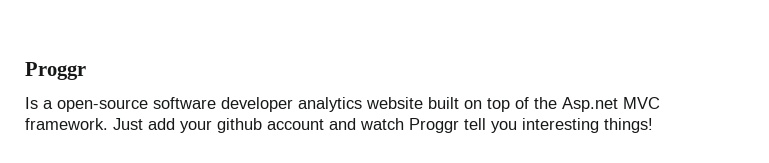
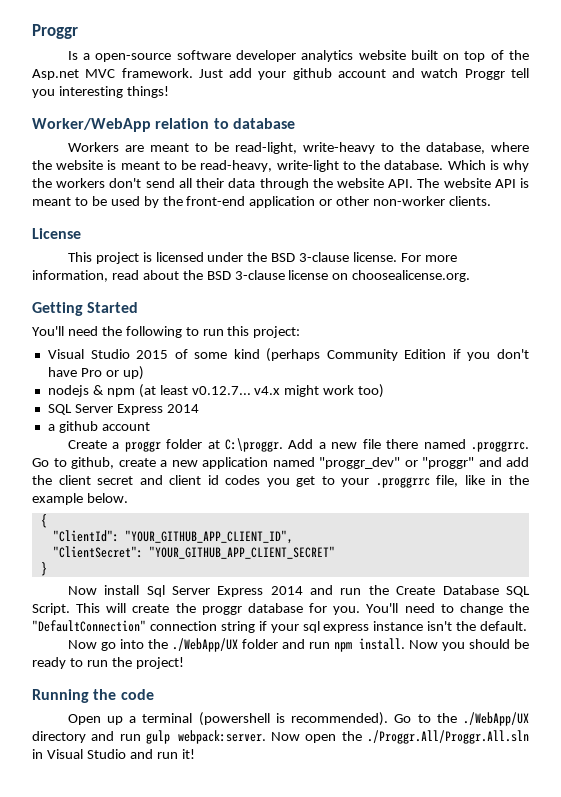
+ Worker/WebApp relation to database
+ Workers are meant to be read-light, write-heavy to the database, where the website is meant to be read-heavy, write-light to the database. Which is why the workers don't send all their data through the website API. The website API is meant to be used by the front-end application or other non-worker clients.
+ License
+ This project is licensed under the BSD 3-clause license. For more information, read about the BSD 3-clause license on choosealicense.org.
+ Getting Started
+ You'll need the following to run this project:
+ Visual Studio 2015 of some kind (perhaps Community Edition if you don't have Pro or up)
+ nodejs & npm (at least v0.12.7... v4.x might work too)
+ SQL Server Express 2014
+ a github account
+ Create a proggr folder at C:\proggr. Add a new file there named .proggrrc. Go to github, create a new application named "proggr_dev" or "proggr" and add the client secret and client id codes you get to your .proggrrc file, like in the example below.
+ {
+ "ClientId": "YOUR_GITHUB_APP_CLIENT_ID",
+ "ClientSecret": "YOUR_GITHUB_APP_CLIENT_SECRET"
+ }
+ Now install Sql Server Express 2014 and run the Create Database SQL Script. This will create the proggr database for you. You'll need to change the "DefaultConnection" connection string if your sql express instance isn't the default.
+ Now go into the ./WebApp/UX folder and run npm install. Now you should be ready to run the project!
+ Running the code
+ Open up a terminal (powershell is recommended). Go to the ./WebApp/UX directory and run gulp webpack:server. Now open the ./Proggr.All/Proggr.All.sln in Visual Studio and run it!

